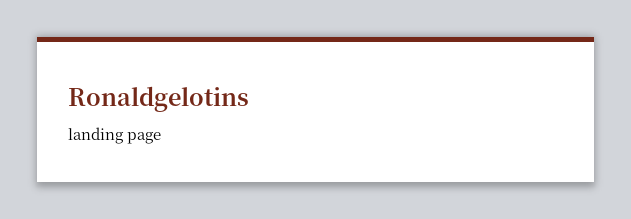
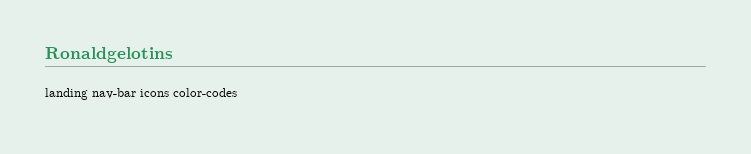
- landing page
+ landing nav-bar icons color-codes

